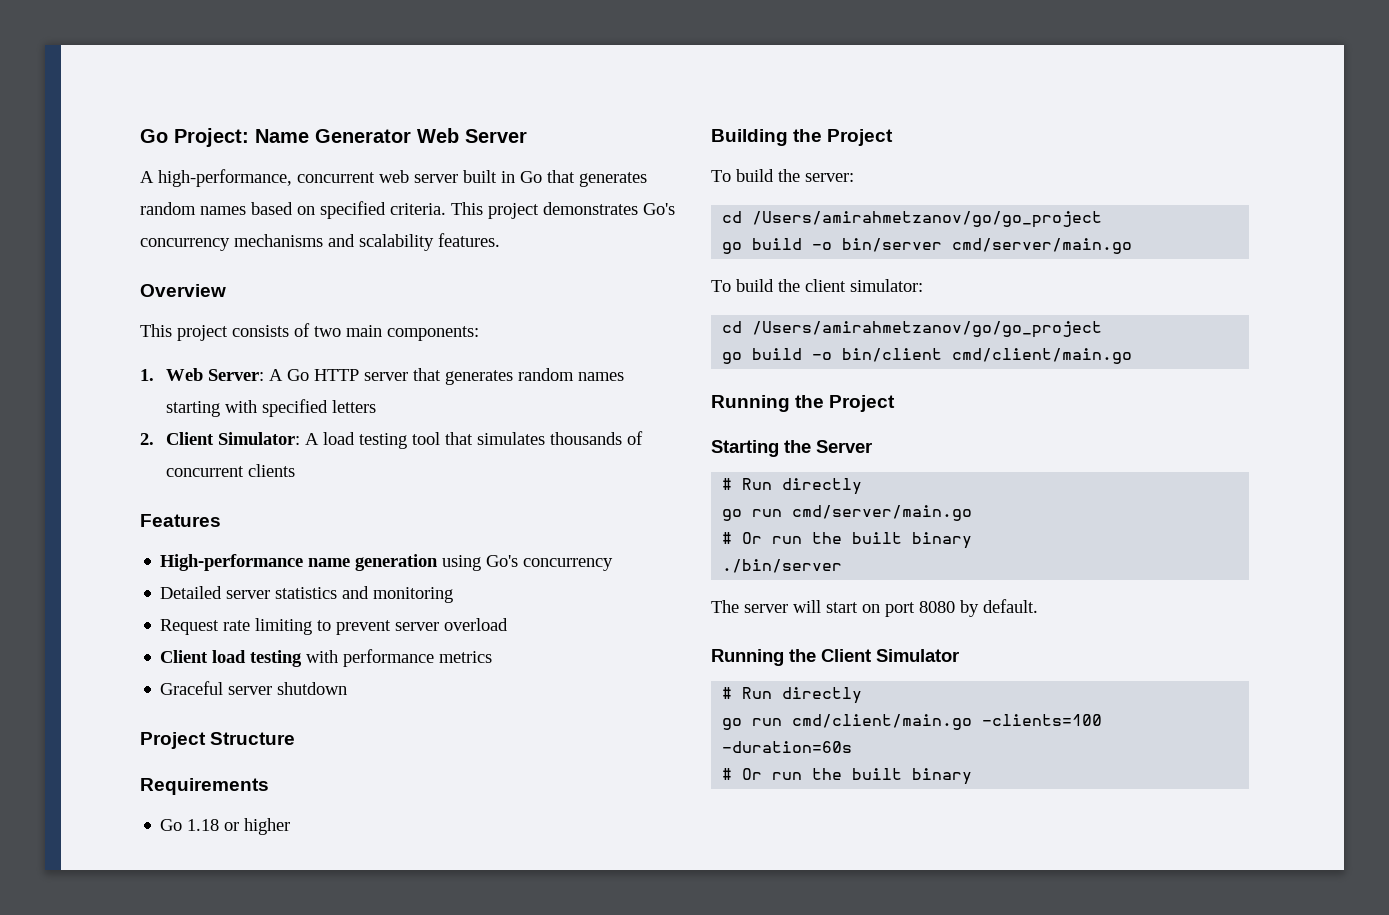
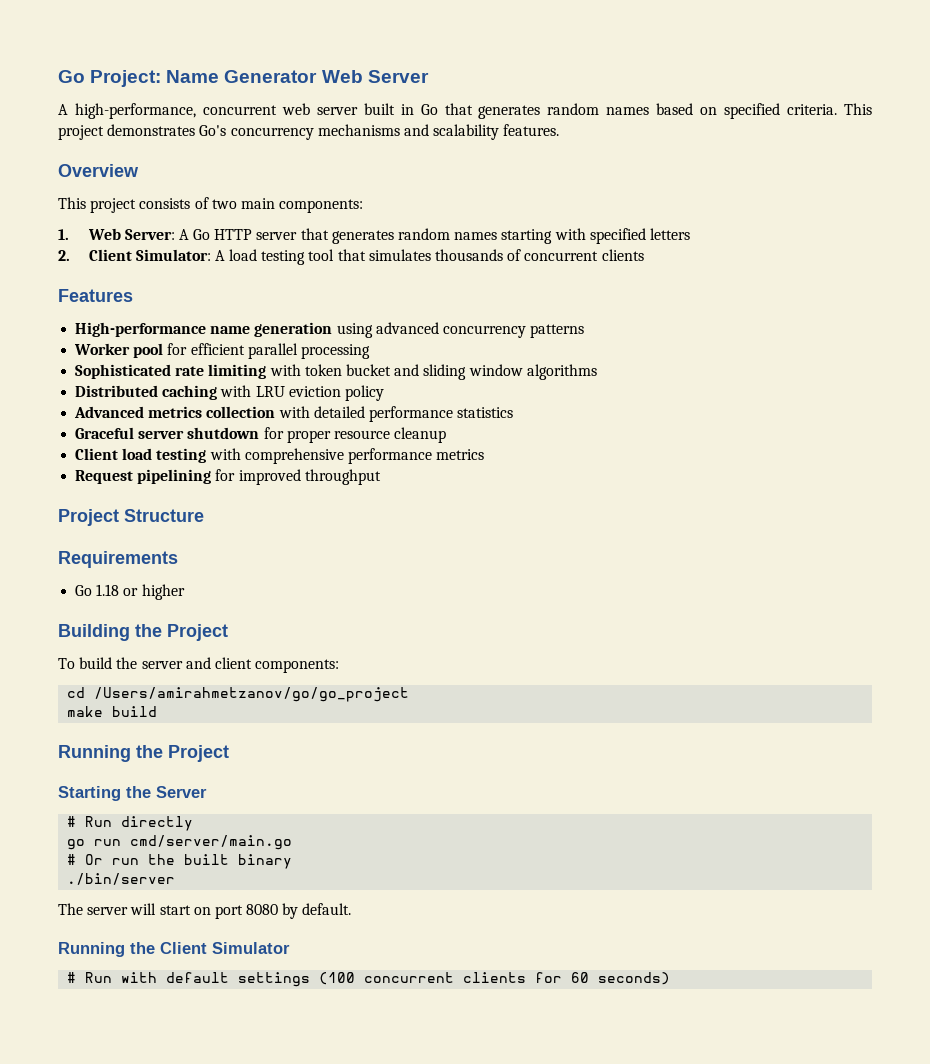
- High-performance name generation using Go's concurrency
- Detailed server statistics and monitoring
- Request rate limiting to prevent server overload
+ High-performance name generation using advanced concurrency patterns
+ Worker pool for efficient parallel processing
+ Sophisticated rate limiting with token bucket and sliding window algorithms
+ Distributed caching with LRU eviction policy
+ Advanced metrics collection with detailed performance statistics
+ Graceful server shutdown for proper resource cleanup
- Client load testing with performance metrics
+ Client load testing with comprehensive performance metrics
- Graceful server shutdown
+ Request pipelining for improved throughput
- To build the server:
+ To build the server and client components:
  cd /Users/amirahmetzanov/go/go_project
- go build -o bin/server cmd/server/main.go
- To build the client simulator:
- cd /Users/amirahmetzanov/go/go_project
- go build -o bin/client cmd/client/main.go
+ make build
  Running the Client Simulator
- # Run directly
- go run cmd/client/main.go -clients=100 -duration=60s
- # Or run the built binary
+ # Run with default settings (100 concurrent clients for 60 seconds)

